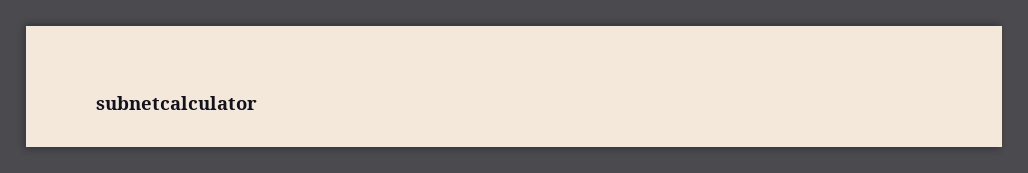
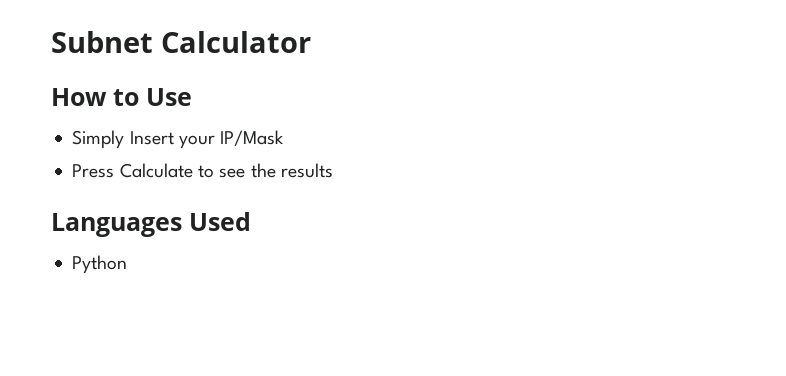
- subnetcalculator
+ Subnet Calculator
+ How to Use
+ Simply Insert your IP/Mask
+ Press Calculate to see the results
+ Languages Used
+ Python

